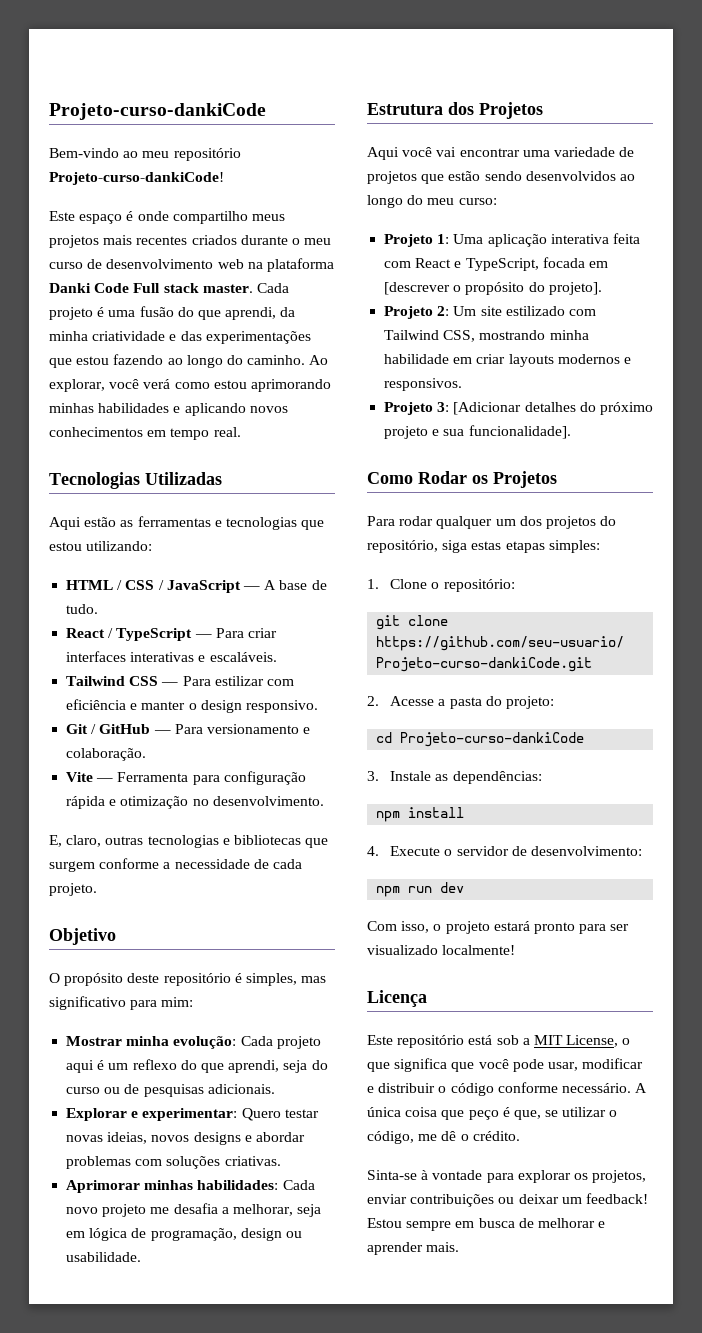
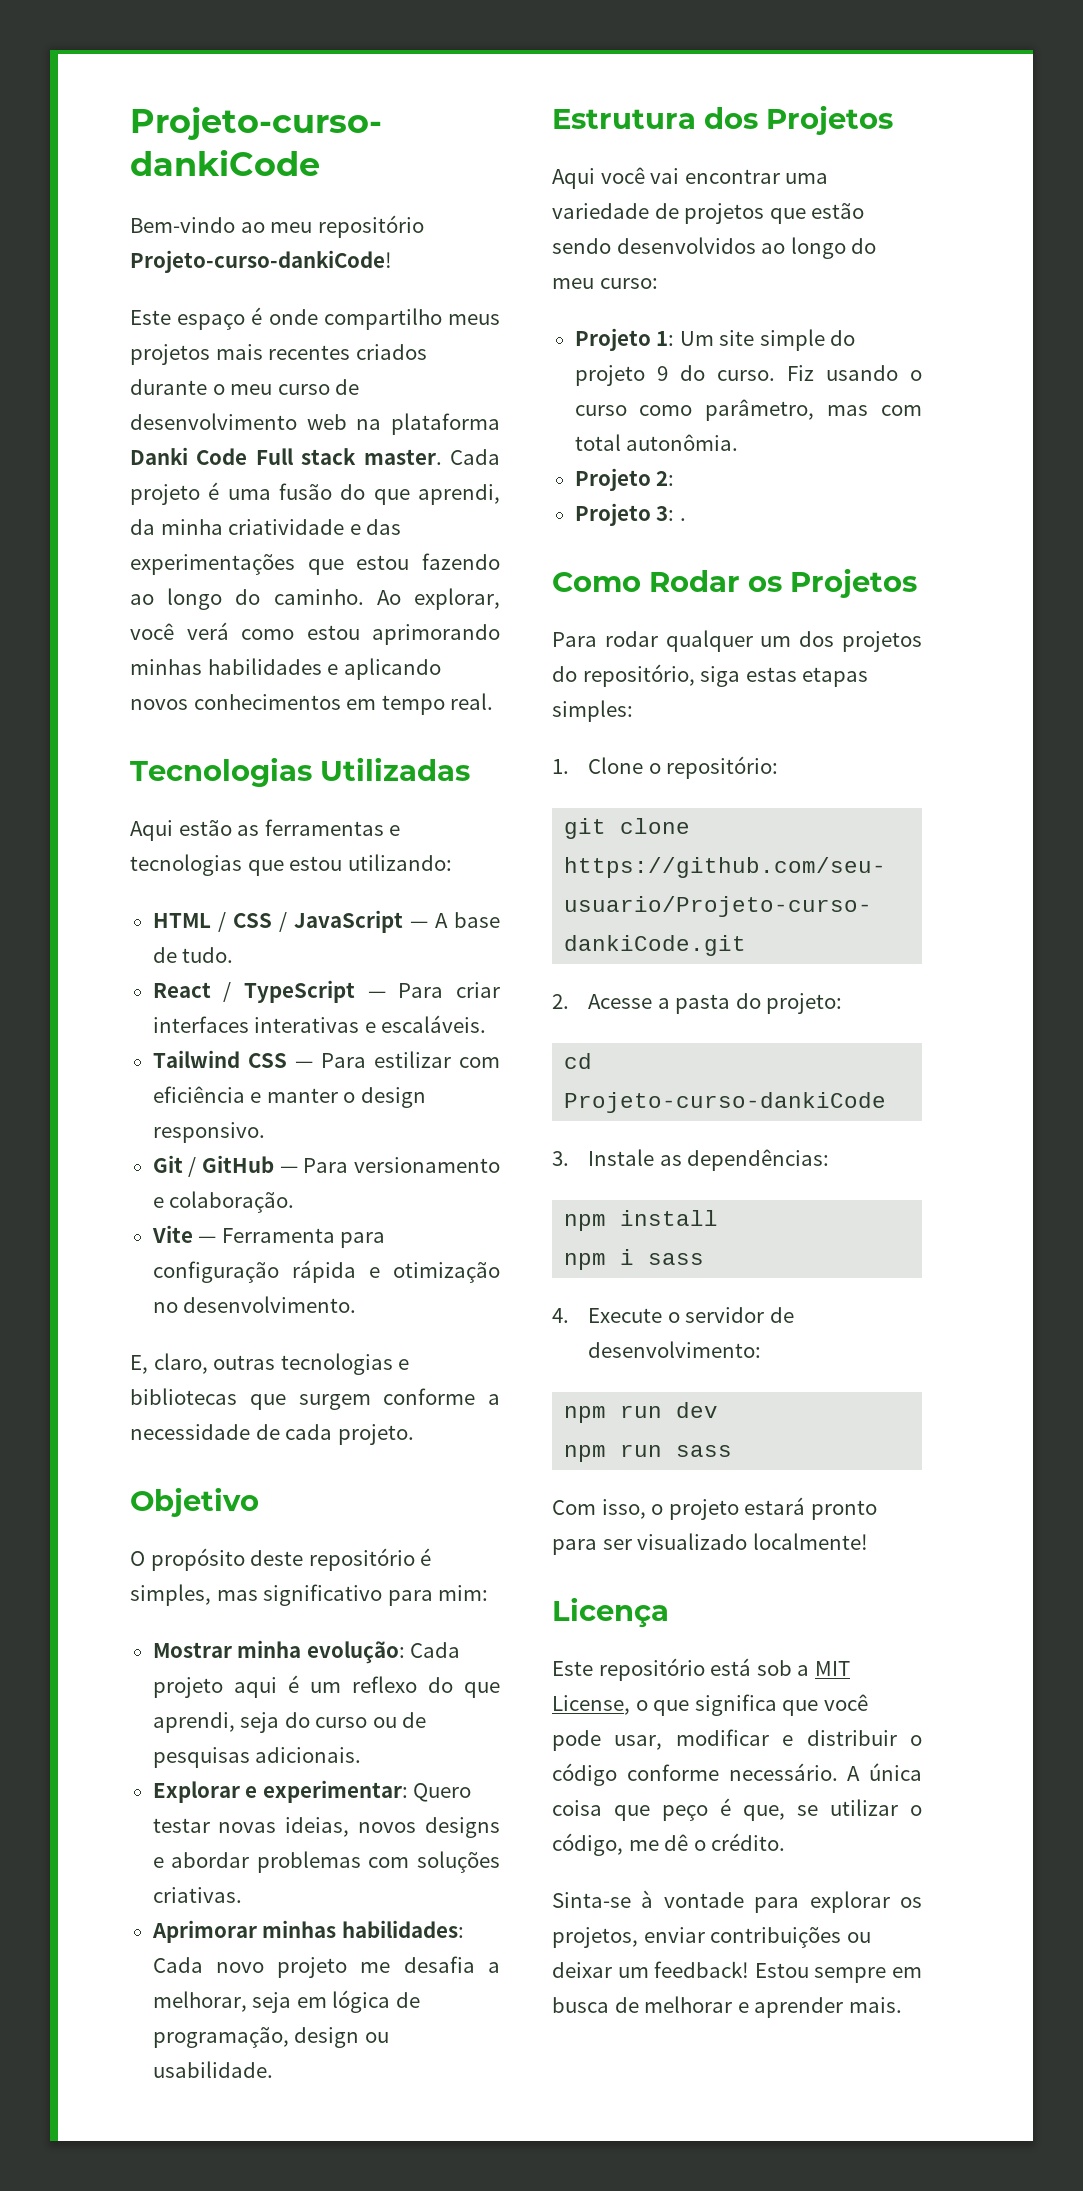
- Projeto 1: Uma aplicação interativa feita com React e TypeScript, focada em [descrever o propósito do projeto].
- Projeto 2: Um site estilizado com Tailwind CSS, mostrando minha habilidade em criar layouts modernos e responsivos.
- Projeto 3: [Adicionar detalhes do próximo projeto e sua funcionalidade].
+ Projeto 1: Um site simple do projeto 9 do curso. Fiz usando o curso como parâmetro, mas com total autonômia.
+ Projeto 2:
+ Projeto 3: .
+ npm i sass
+ npm run sass

